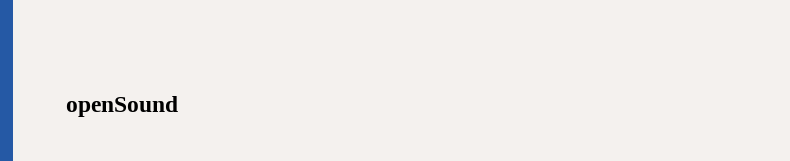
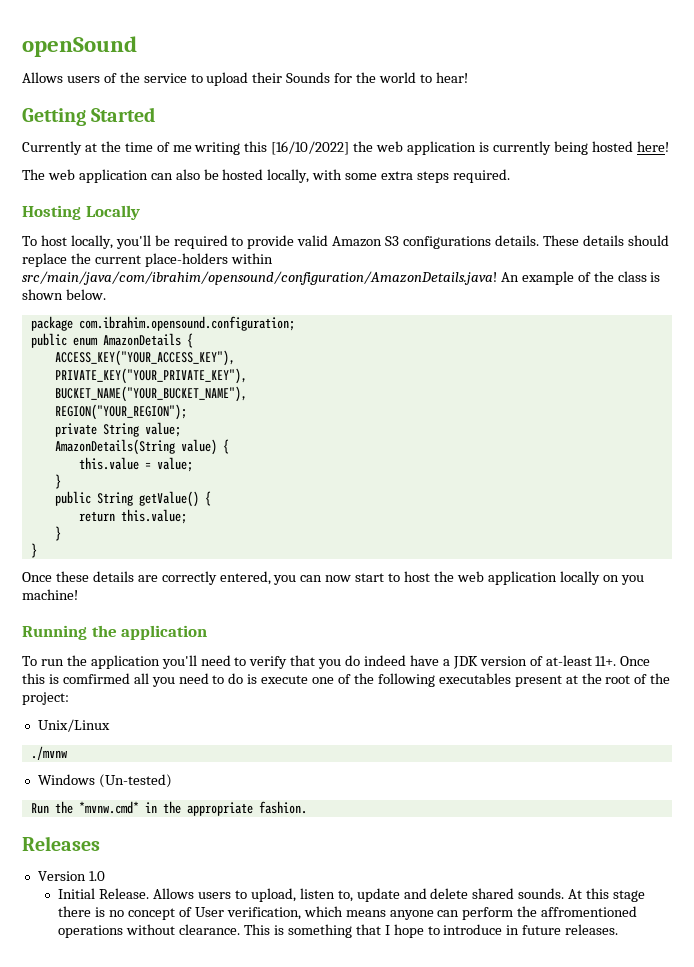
+ Allows users of the service to upload their Sounds for the world to hear!
+ Getting Started
+ Currently at the time of me writing this [16/10/2022] the web application is currently being hosted here!
+ The web application can also be hosted locally, with some extra steps required.
+ Hosting Locally
+ To host locally, you'll be required to provide valid Amazon S3 configurations details. These details should replace the current place-holders within src/main/java/com/ibrahim/opensound/configuration/AmazonDetails.java! An example of the class is shown below.
+ package com.ibrahim.opensound.configuration;
+ public enum AmazonDetails {
+ ACCESS_KEY("YOUR_ACCESS_KEY"),
+ PRIVATE_KEY("YOUR_PRIVATE_KEY"),
+ BUCKET_NAME("YOUR_BUCKET_NAME"),
+ REGION("YOUR_REGION");
+ private String value;
+ AmazonDetails(String value) {
+ this.value = value;
+ }
+ public String getValue() {
+ return this.value;
+ }
+ }
+ Once these details are correctly entered, you can now start to host the web application locally on you machine!
+ Running the application
+ To run the application you'll need to verify that you do indeed have a JDK version of at-least 11+. Once this is comfirmed all you need to do is execute one of the following executables present at the root of the project:
+ Unix/Linux
+ ./mvnw
+ Windows (Un-tested)
+ Run the *mvnw.cmd* in the appropriate fashion.
+ Releases
+ Version 1.0
+ Initial Release. Allows users to upload, listen to, update and delete shared sounds. At this stage there is no concept of User verification, which means anyone can perform the affromentioned operations without clearance. This is something that I hope to introduce in future releases.

